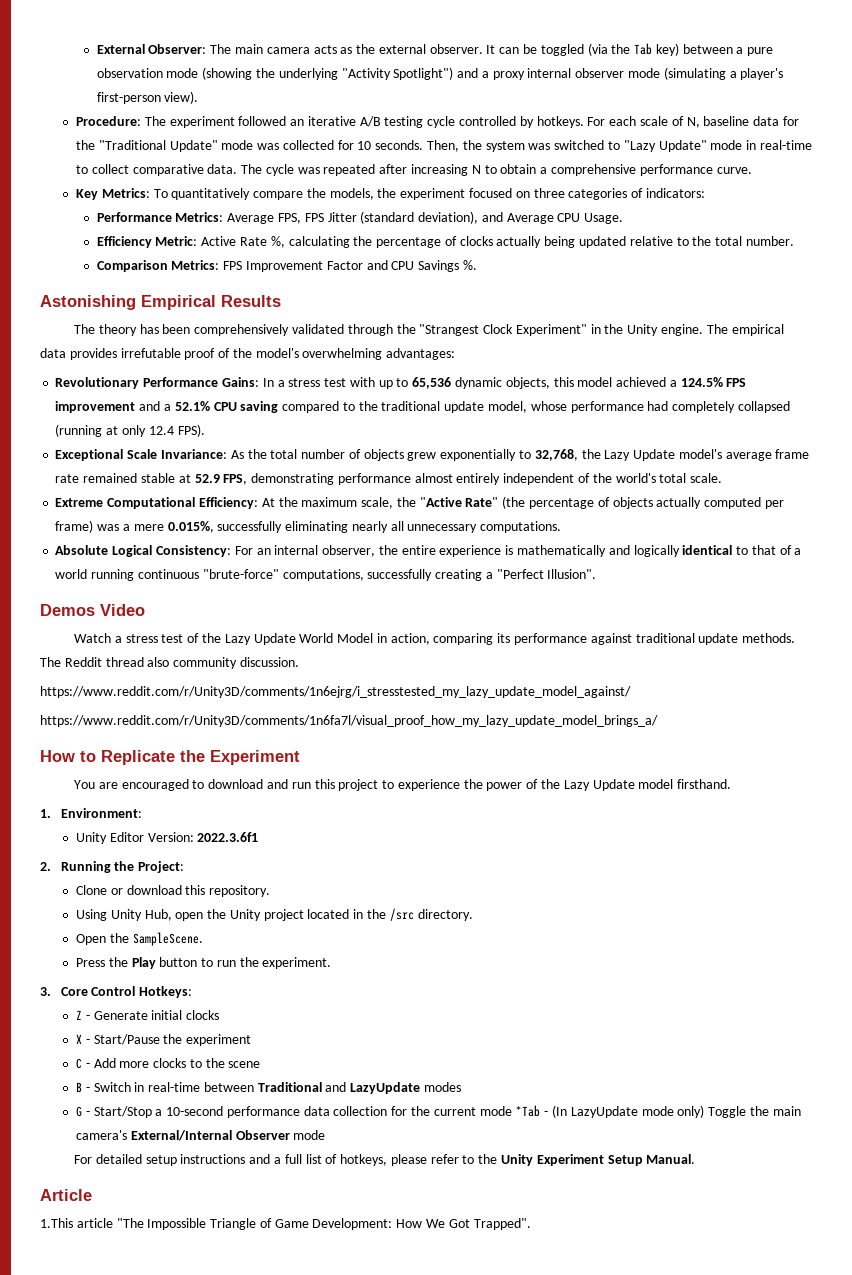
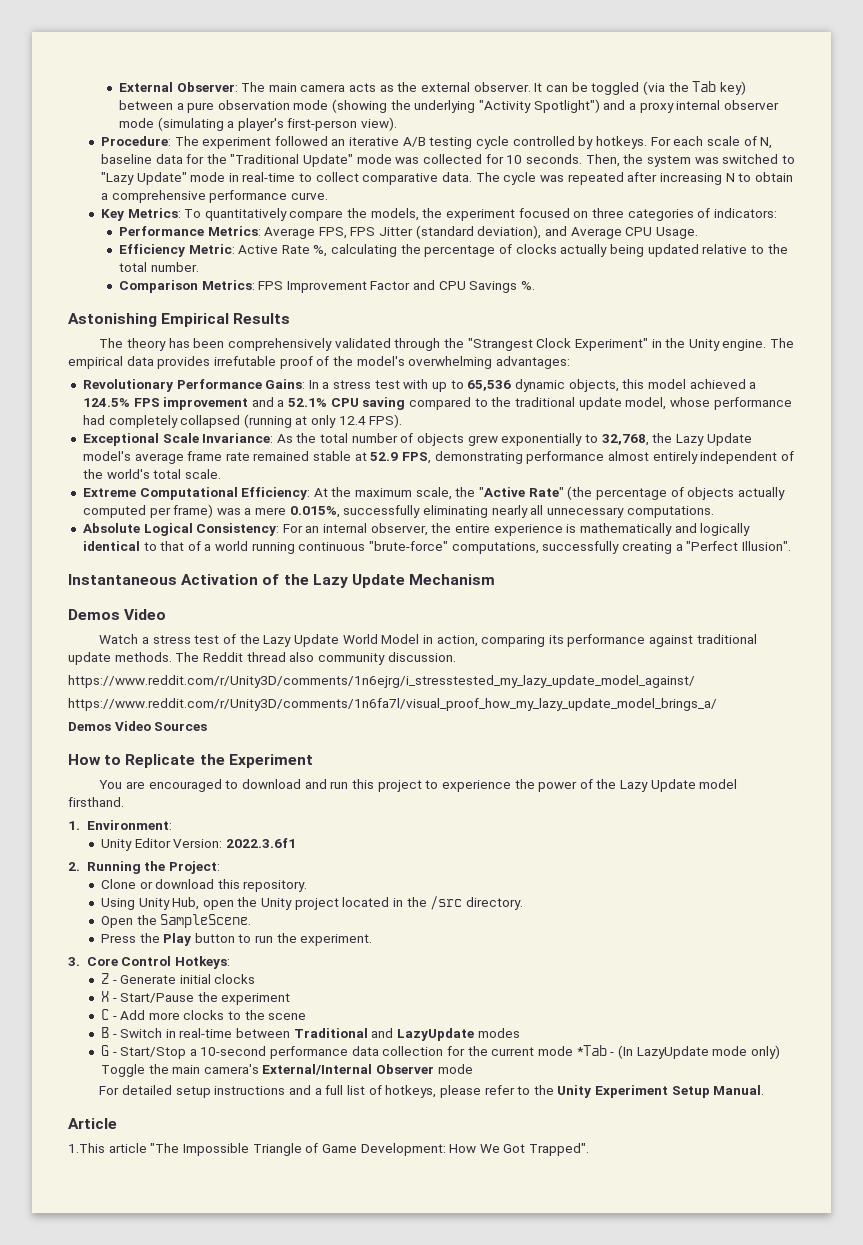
+ Instantaneous Activation of the Lazy Update Mechanism
+ Demos Video Sources

